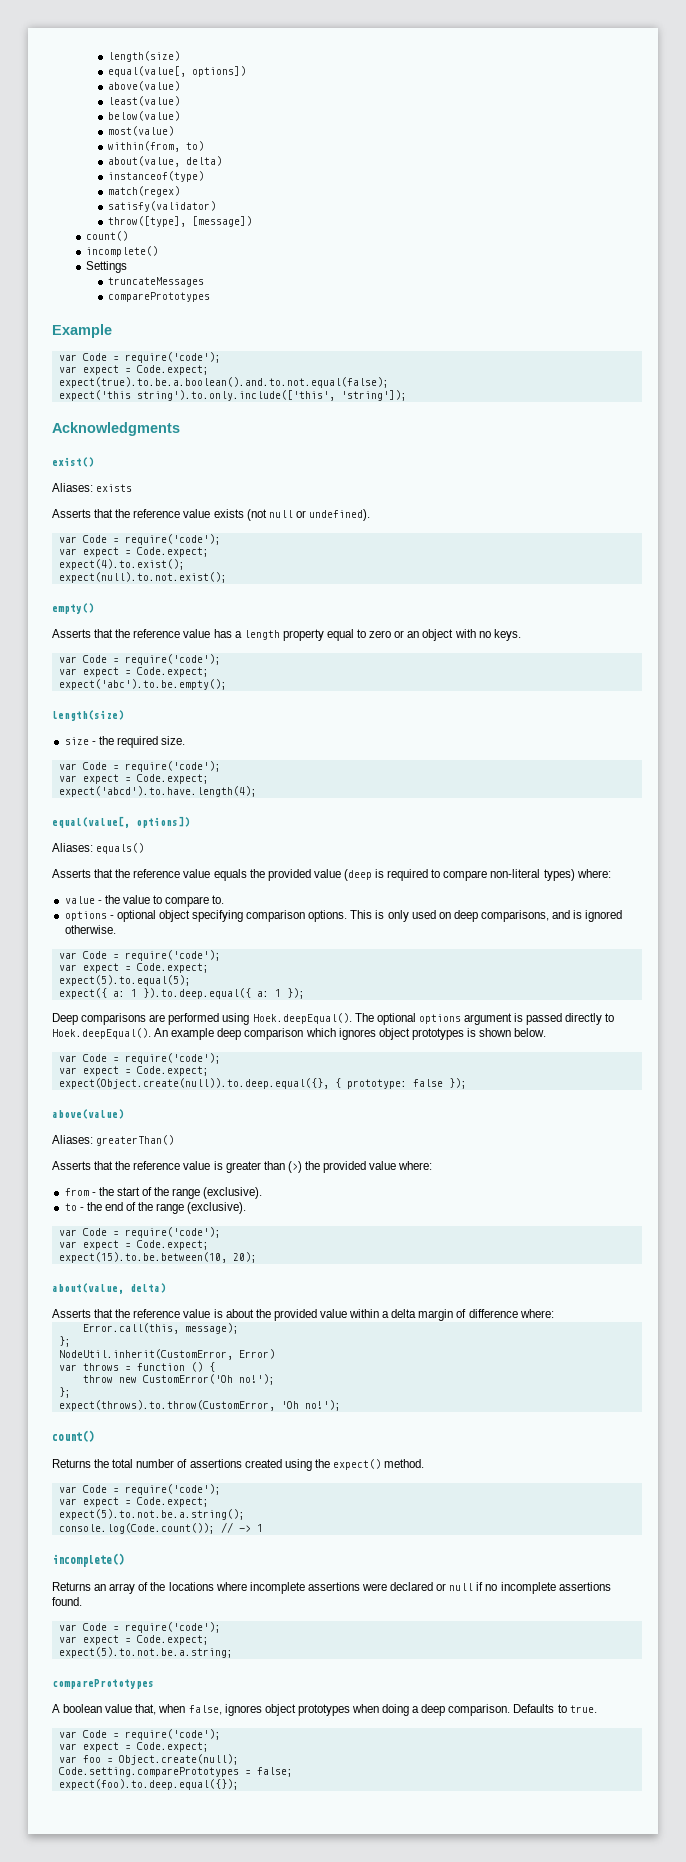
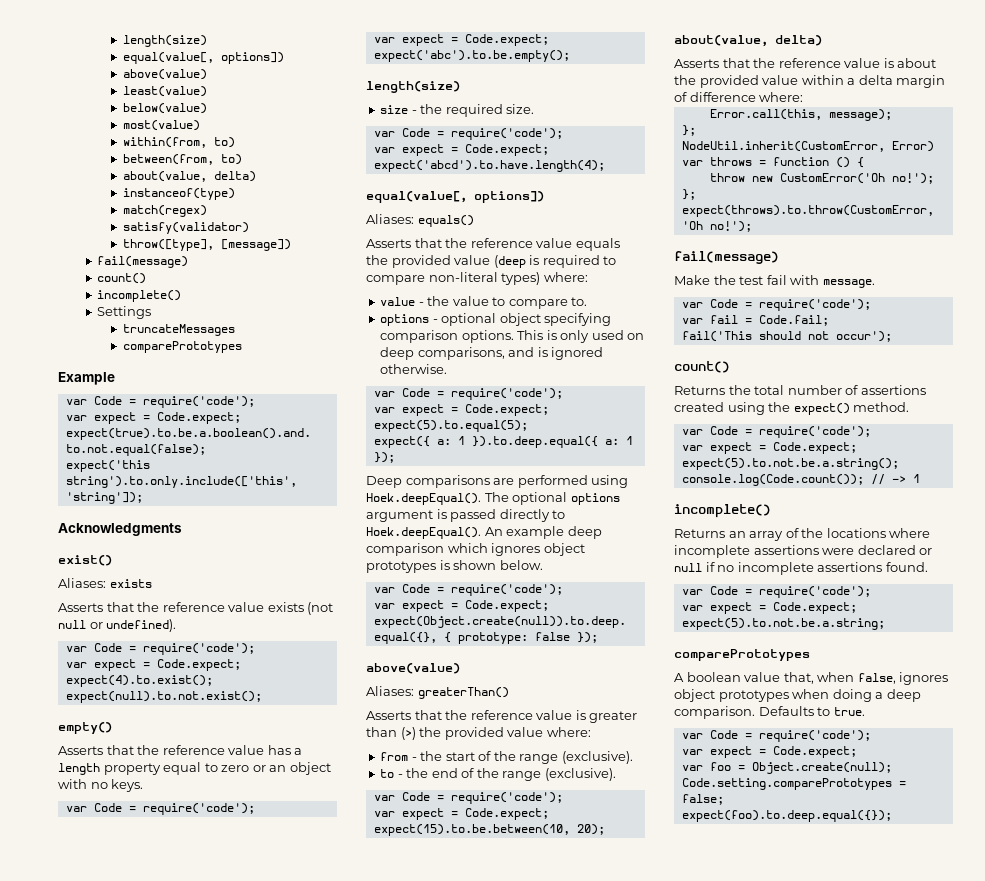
+ between(from, to)
  throw([type], [message])
+ fail(message)
  expect(throws).to.throw(CustomError, 'Oh no!');
+ fail(message)
+ Make the test fail with message.
+ var Code = require('code');
+ var fail = Code.fail;
+ fail('This should not occur');

